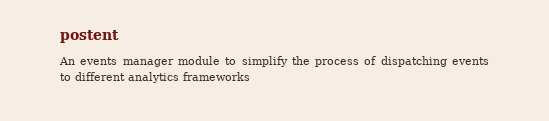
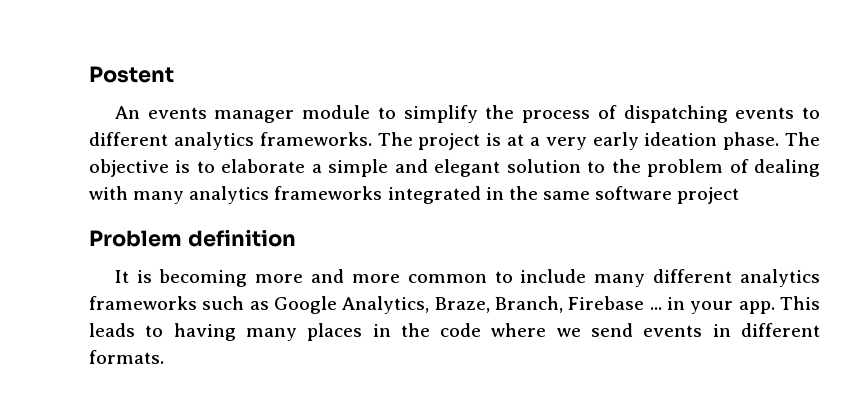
- postent
+ Postent
- An events manager module to simplify the process of dispatching events to different analytics frameworks
+ An events manager module to simplify the process of dispatching events to different analytics frameworks. The project is at a very early ideation phase. The objective is to elaborate a simple and elegant solution to the problem of dealing with many analytics frameworks integrated in the same software project
+ Problem definition
+ It is becoming more and more common to include many different analytics frameworks such as Google Analytics, Braze, Branch, Firebase ... in your app. This leads to having many places in the code where we send events in different formats.

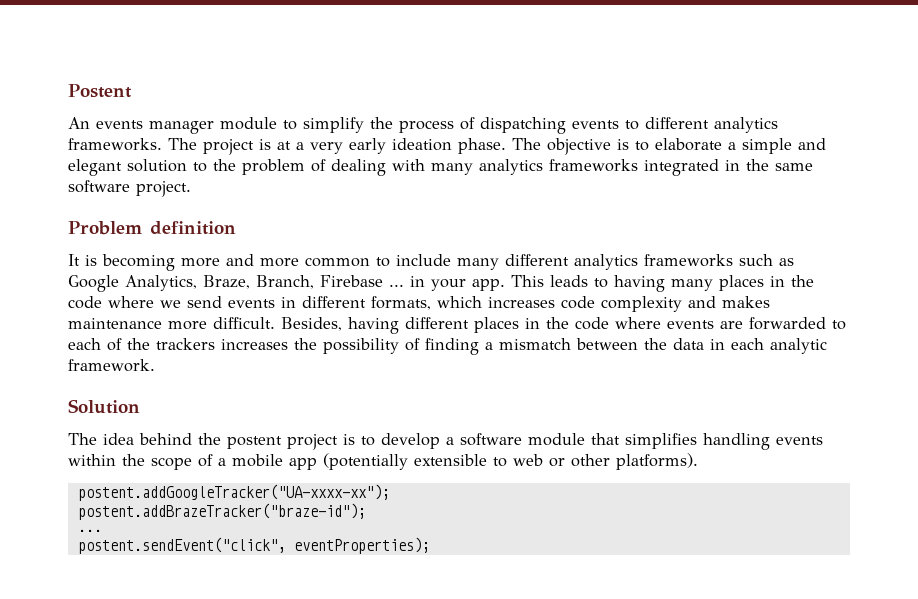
- The objective is to elaborate a simple and elegant solution to the problem of dealing with many analytics frameworks integrated in the same software project
+ The objective is to elaborate a simple and elegant solution to the problem of dealing with many analytics frameworks integrated in the same software project.
- This leads to having many places in the code where we send events in different formats.
+ This leads to having many places in the code where we send events in different formats, which increases code complexity and makes maintenance more difficult. Besides, having different places in the code where events are forwarded to each of the trackers increases the possibility of finding a mismatch between the data in each analytic framework.
+ Solution
+ The idea behind the postent project is to develop a software module that simplifies handling events within the scope of a mobile app (potentially extensible to web or other platforms).
+ postent.addGoogleTracker("UA-xxxx-xx");
+ postent.addBrazeTracker("braze-id");
+ ...
+ postent.sendEvent("click", eventProperties);

